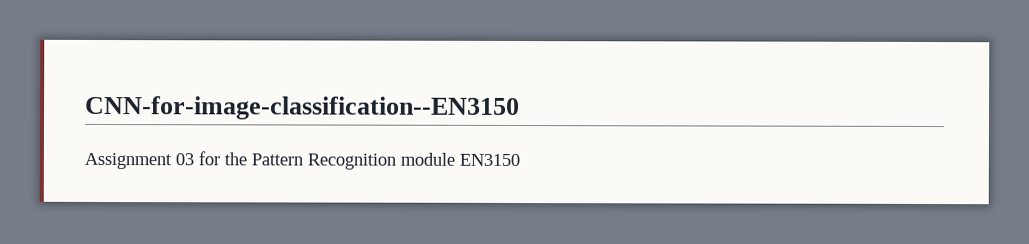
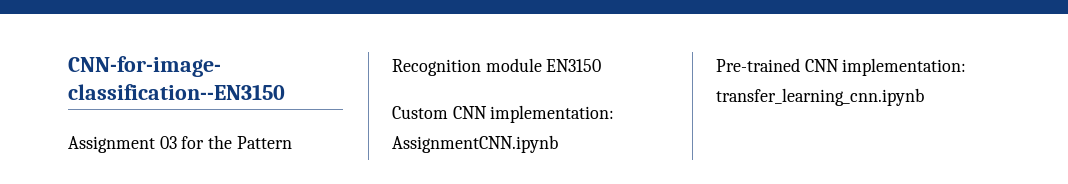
+ Custom CNN implementation: AssignmentCNN.ipynb
+ Pre-trained CNN implementation: transfer_learning_cnn.ipynb

